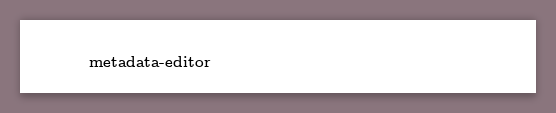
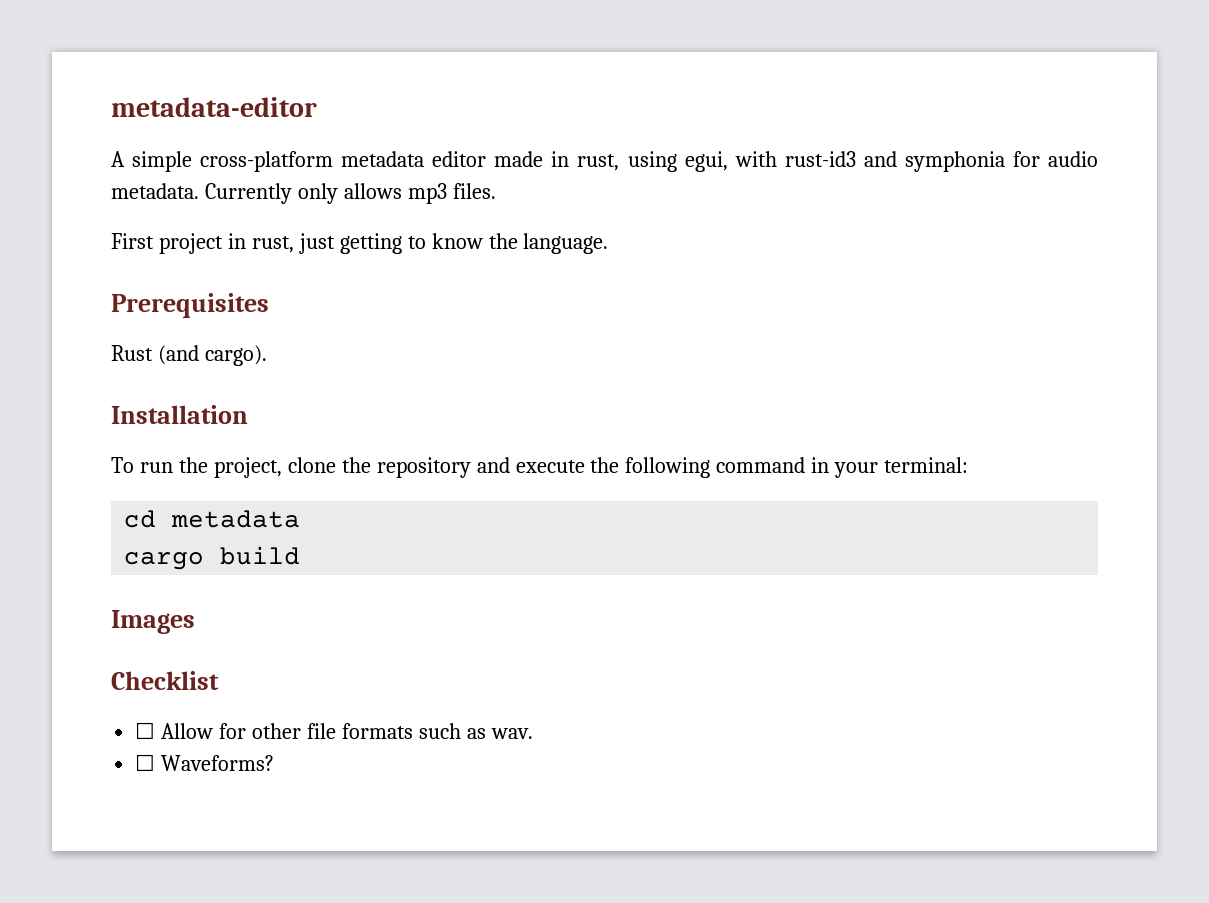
+ A simple cross-platform metadata editor made in rust, using egui, with rust-id3 and symphonia for audio metadata. Currently only allows mp3 files.
+ First project in rust, just getting to know the language.
+ Prerequisites
+ Rust (and cargo).
+ Installation
+ To run the project, clone the repository and execute the following command in your terminal:
+ cd metadata
+ cargo build
+ Images
+ Checklist
+ ☐ Allow for other file formats such as wav.
+ ☐ Waveforms?

